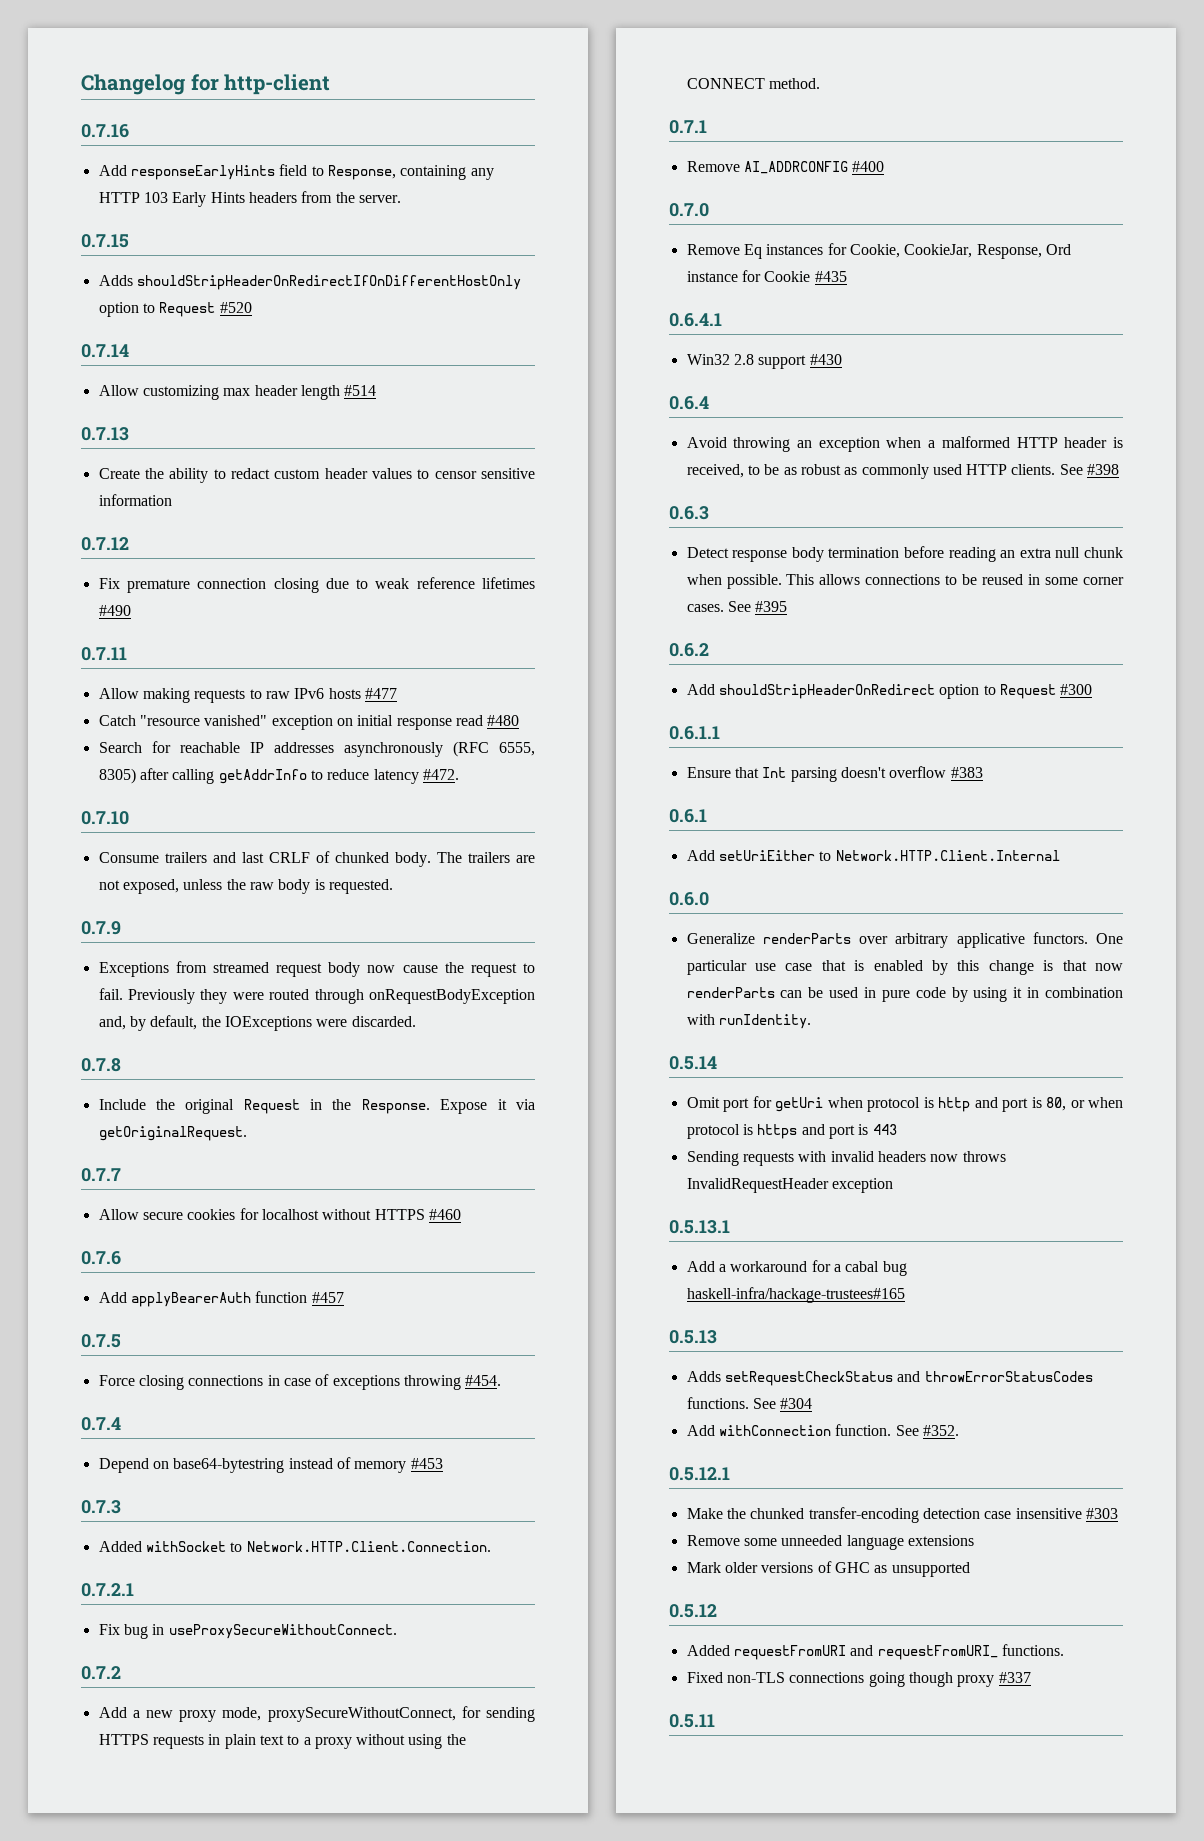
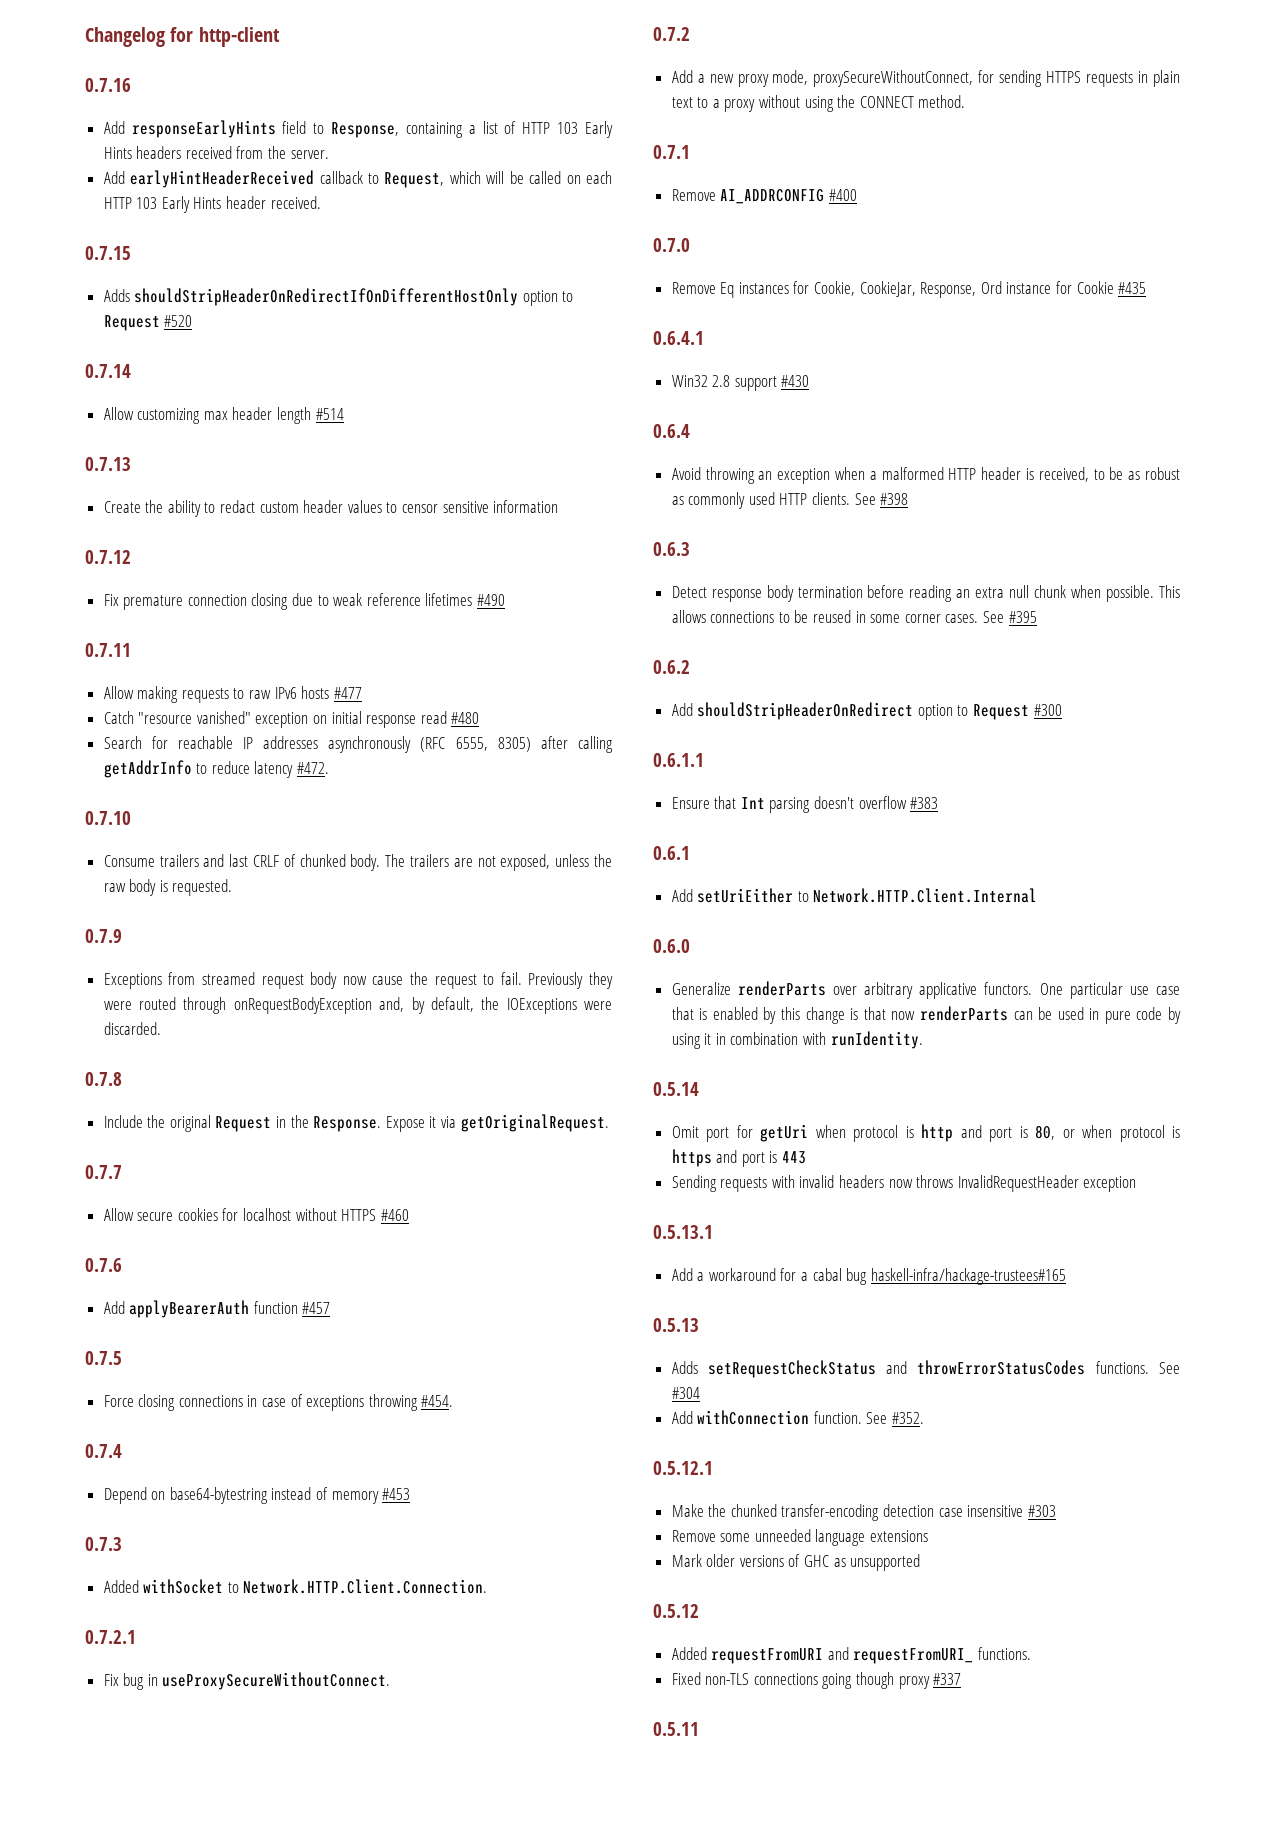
- Add responseEarlyHints field to Response, containing any HTTP 103 Early Hints headers from the server.
+ Add responseEarlyHints field to Response, containing a list of HTTP 103 Early Hints headers received from the server.
+ Add earlyHintHeaderReceived callback to Request, which will be called on each HTTP 103 Early Hints header received.

